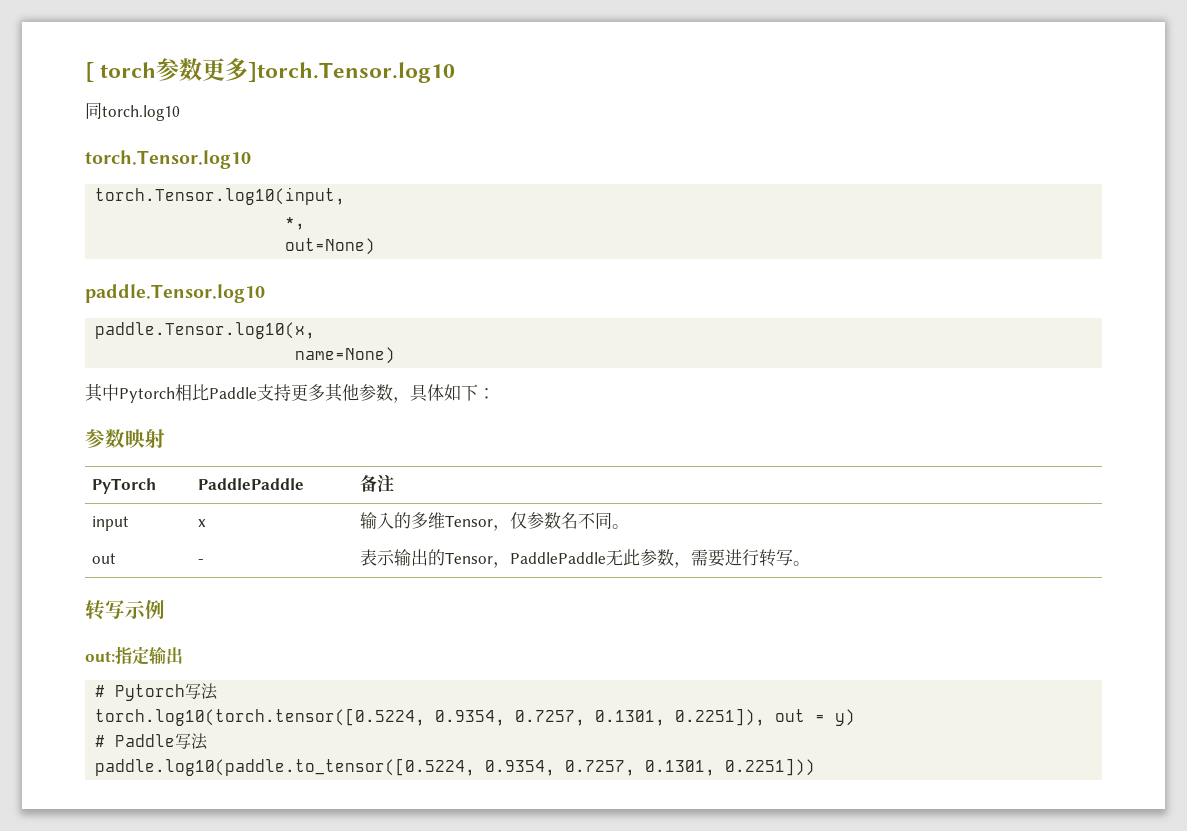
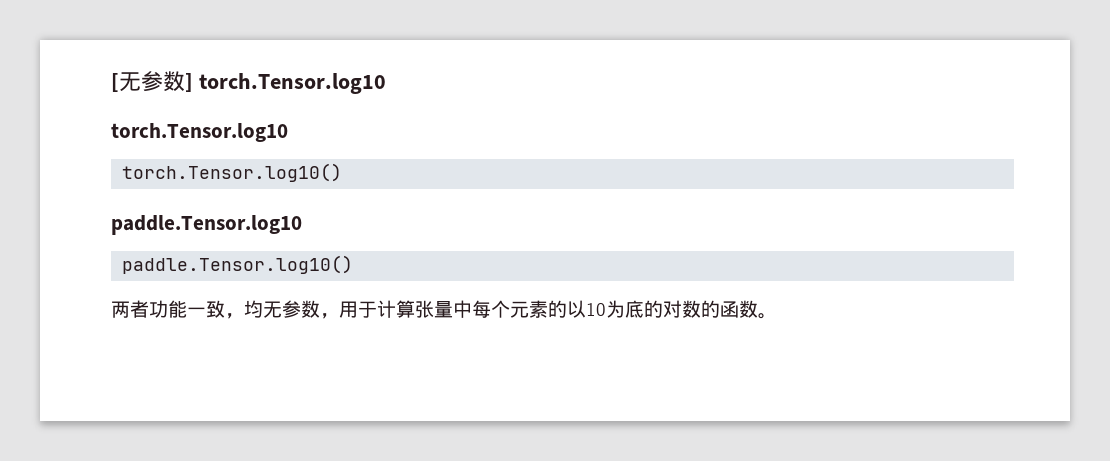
- [ torch参数更多]torch.Tensor.log10
- 同torch.log10
+ [无参数] torch.Tensor.log10
  torch.Tensor.log10
- torch.Tensor.log10(input,
- *,
- out=None)
+ torch.Tensor.log10()
  paddle.Tensor.log10
- paddle.Tensor.log10(x,
- name=None)
- 其中Pytorch相比Paddle支持更多其他参数，具体如下：
- 参数映射
- PyTorch | PaddlePaddle | 备注
- input | x | 输入的多维Tensor，仅参数名不同。
- out | - | 表示输出的Tensor，PaddlePaddle无此参数，需要进行转写。
- 转写示例
- out:指定输出
- # Pytorch写法
- torch.log10(torch.tensor([0.5224, 0.9354, 0.7257, 0.1301, 0.2251]), out = y)
- # Paddle写法
- paddle.log10(paddle.to_tensor([0.5224, 0.9354, 0.7257, 0.1301, 0.2251]))
+ paddle.Tensor.log10()
+ 两者功能一致，均无参数，用于计算张量中每个元素的以10为底的对数的函数。

